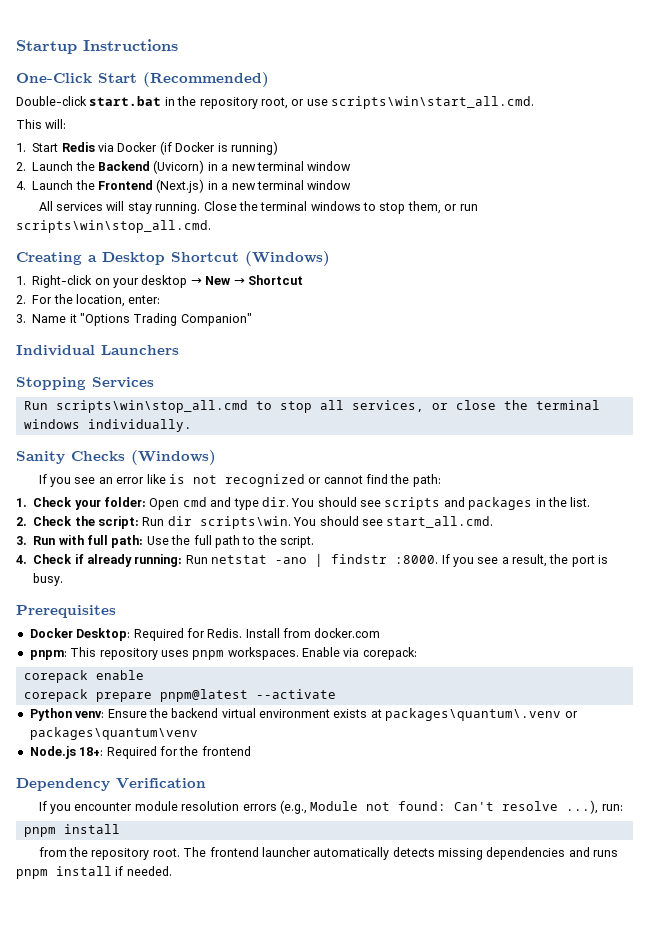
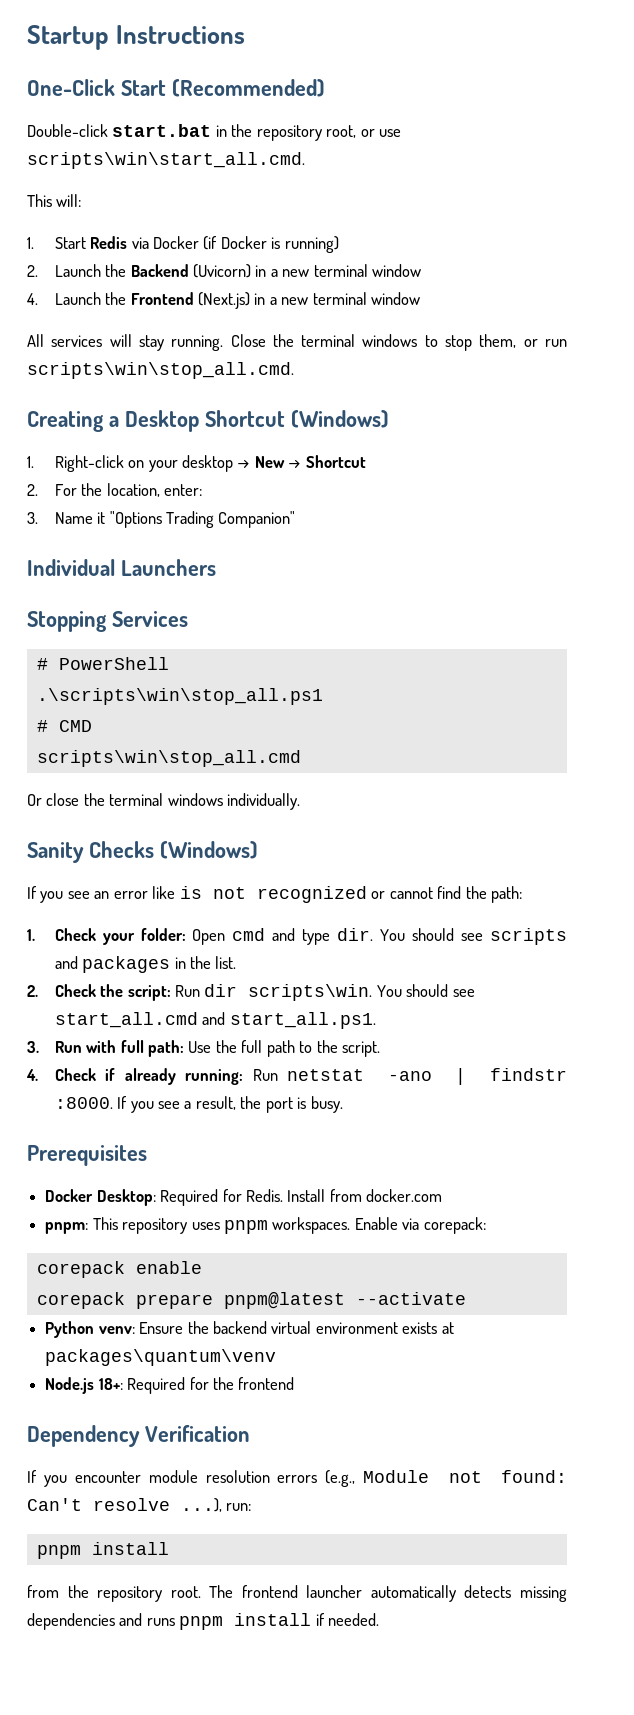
- Run scripts\win\stop_all.cmd to stop all services, or close the terminal windows individually.
+ # PowerShell
+ .\scripts\win\stop_all.ps1
+ # CMD
+ scripts\win\stop_all.cmd
+ Or close the terminal windows individually.
- You should see start_all.cmd.
+ You should see start_all.cmd and start_all.ps1.
- Python venv: Ensure the backend virtual environment exists at packages\quantum\.venv or packages\quantum\venv
+ Python venv: Ensure the backend virtual environment exists at packages\quantum\venv

